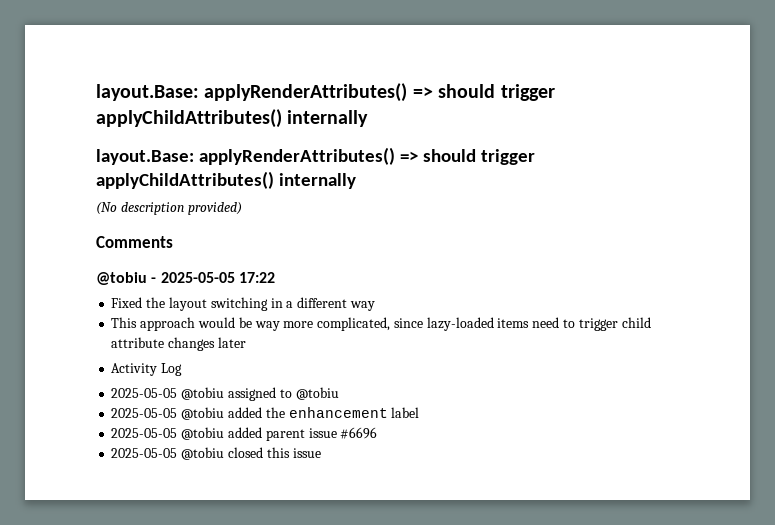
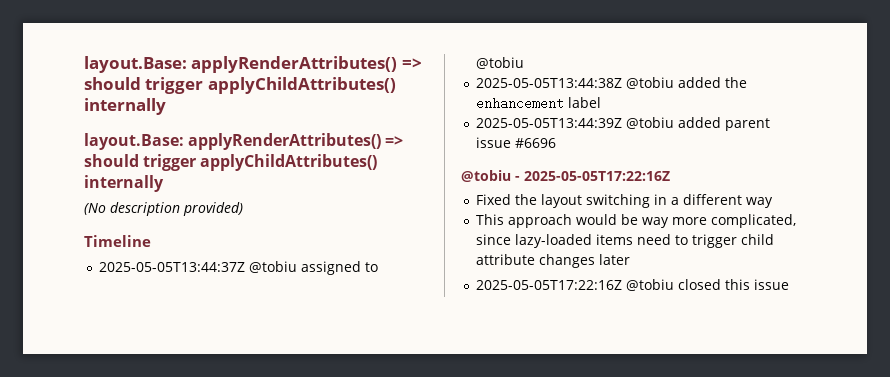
- Comments
+ Timeline
+ 2025-05-05T13:44:37Z @tobiu assigned to @tobiu
+ 2025-05-05T13:44:38Z @tobiu added the enhancement label
+ 2025-05-05T13:44:39Z @tobiu added parent issue #6696
- @tobiu - 2025-05-05 17:22
+ @tobiu - 2025-05-05T17:22:16Z
- Activity Log
- 2025-05-05 @tobiu assigned to @tobiu
- 2025-05-05 @tobiu added the enhancement label
- 2025-05-05 @tobiu added parent issue #6696
- 2025-05-05 @tobiu closed this issue
+ 2025-05-05T17:22:16Z @tobiu closed this issue

